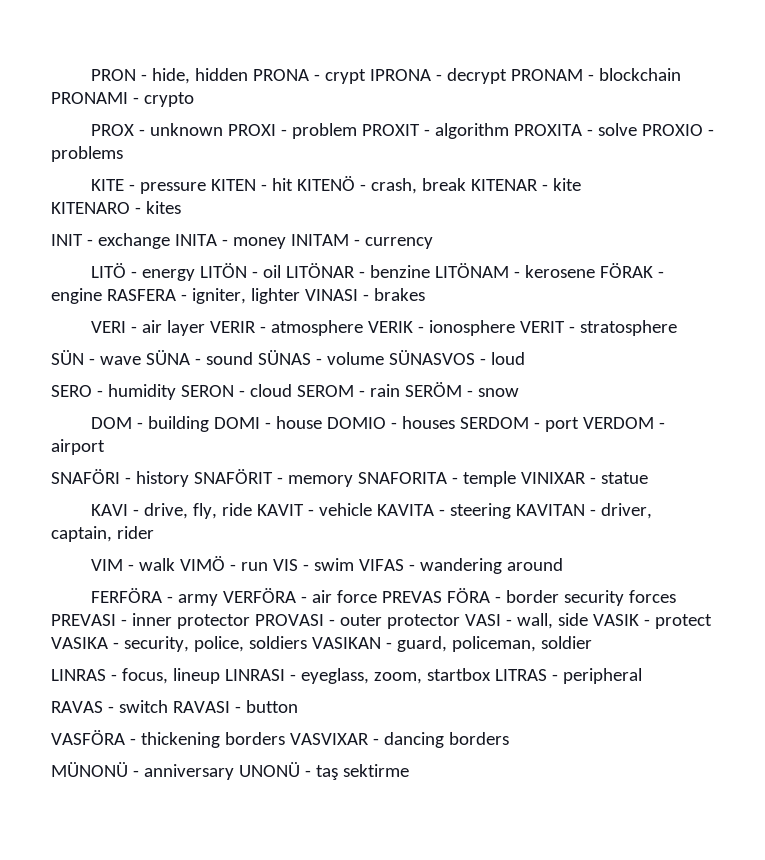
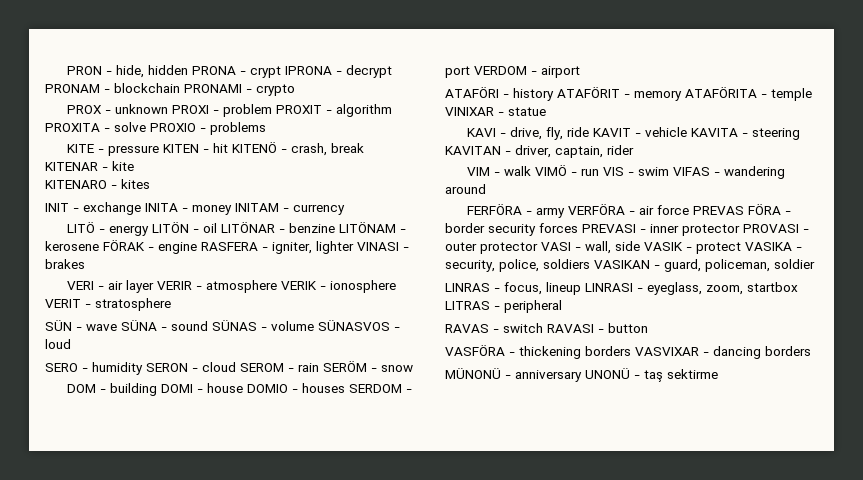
- SNAFÖRI - history SNAFÖRIT - memory SNAFORITA - temple VINIXAR - statue
+ ATAFÖRI - history ATAFÖRIT - memory ATAFÖRITA - temple VINIXAR - statue

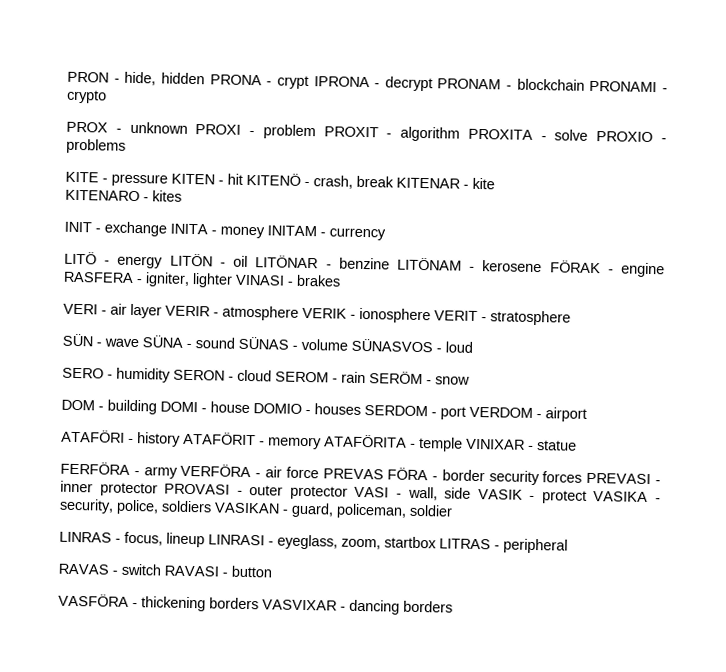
- KAVI - drive, fly, ride KAVIT - vehicle KAVITA - steering KAVITAN - driver, captain, rider
- VIM - walk VIMÖ - run VIS - swim VIFAS - wandering around
- MÜNONÜ - anniversary UNONÜ - taş sektirme

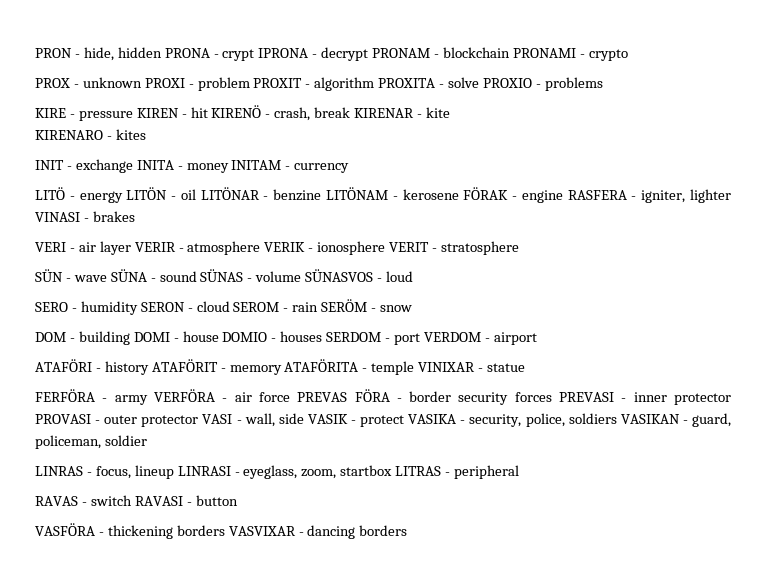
- KITE - pressure KITEN - hit KITENÖ - crash, break KITENAR - kite
+ KIRE - pressure KIREN - hit KIRENÖ - crash, break KIRENAR - kite
- KITENARO - kites
+ KIRENARO - kites

